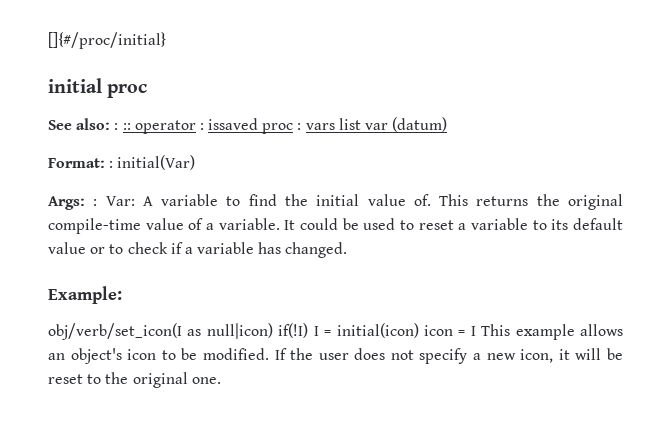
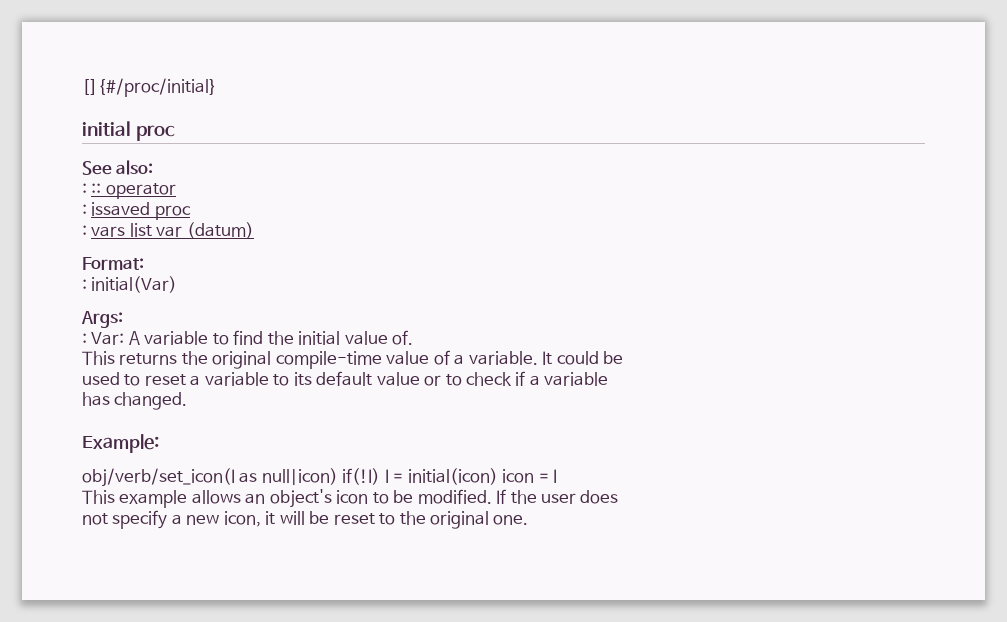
- See also: : :: operator : issaved proc : vars list var (datum)
+ See also:
+ : :: operator
+ : issaved proc
+ : vars list var (datum)
- Format: : initial(Var)
+ Format:
+ : initial(Var)
- Args: : Var: A variable to find the initial value of. This returns the original compile-time value of a variable.
+ Args:
+ : Var: A variable to find the initial value of.
+ This returns the original compile-time value of a variable.
- It could be used to reset a variable to its default value or to check if a variable has changed.
+ It could be
+ used to reset a variable to its default value or to check if a variable
+ has changed.
- obj/verb/set_icon(I as null|icon) if(!I) I = initial(icon) icon = I This example allows an object's icon to be modified.
+ obj/verb/set_icon(I as null|icon) if(!I) I = initial(icon) icon = I
+ This example allows an object's icon to be modified.
- If the user does not specify a new icon, it will be reset to the original one.
+ If the user does
+ not specify a new icon, it will be reset to the original one.

